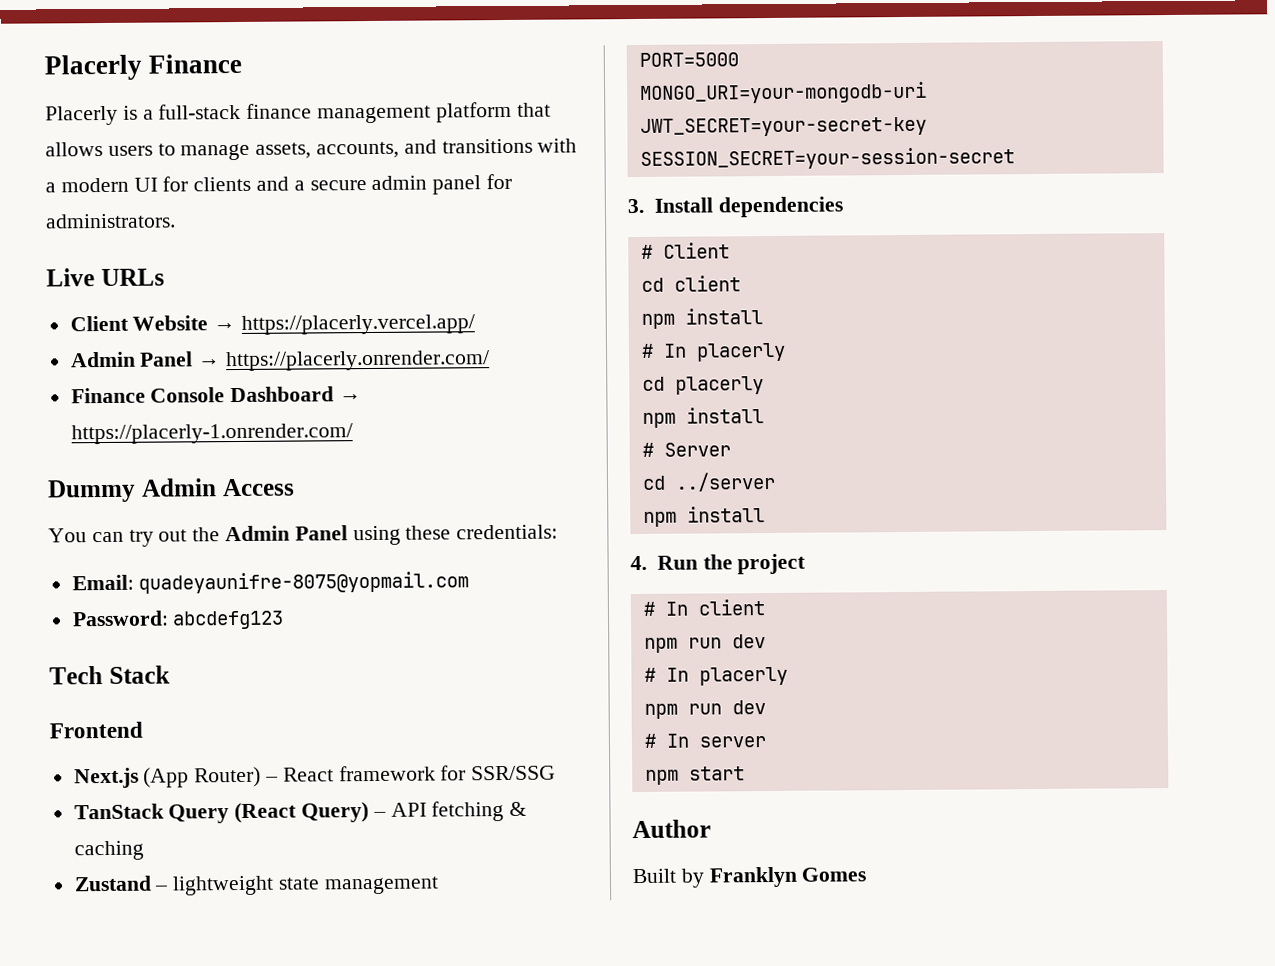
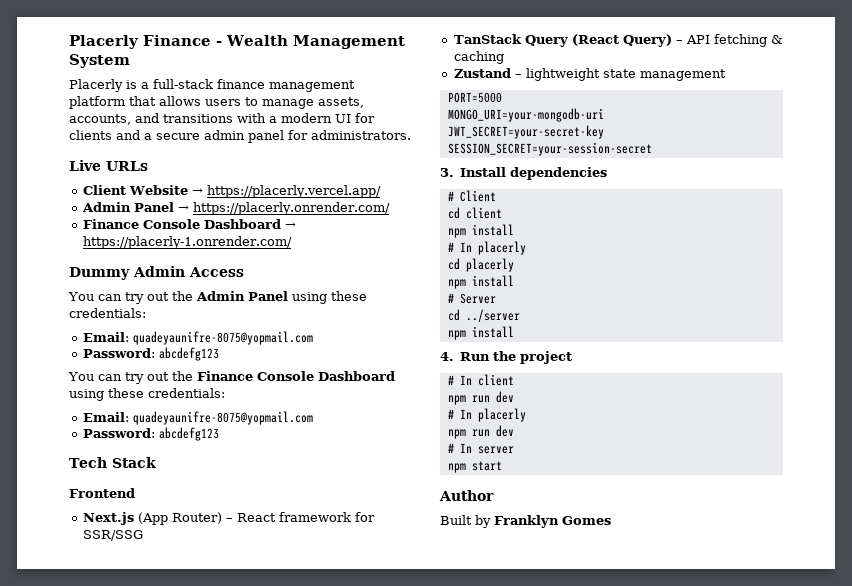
- Placerly Finance
+ Placerly Finance - Wealth Management System
+ You can try out the Finance Console Dashboard using these credentials:
+ Email: quadeyaunifre-8075@yopmail.com
+ Password: abcdefg123

